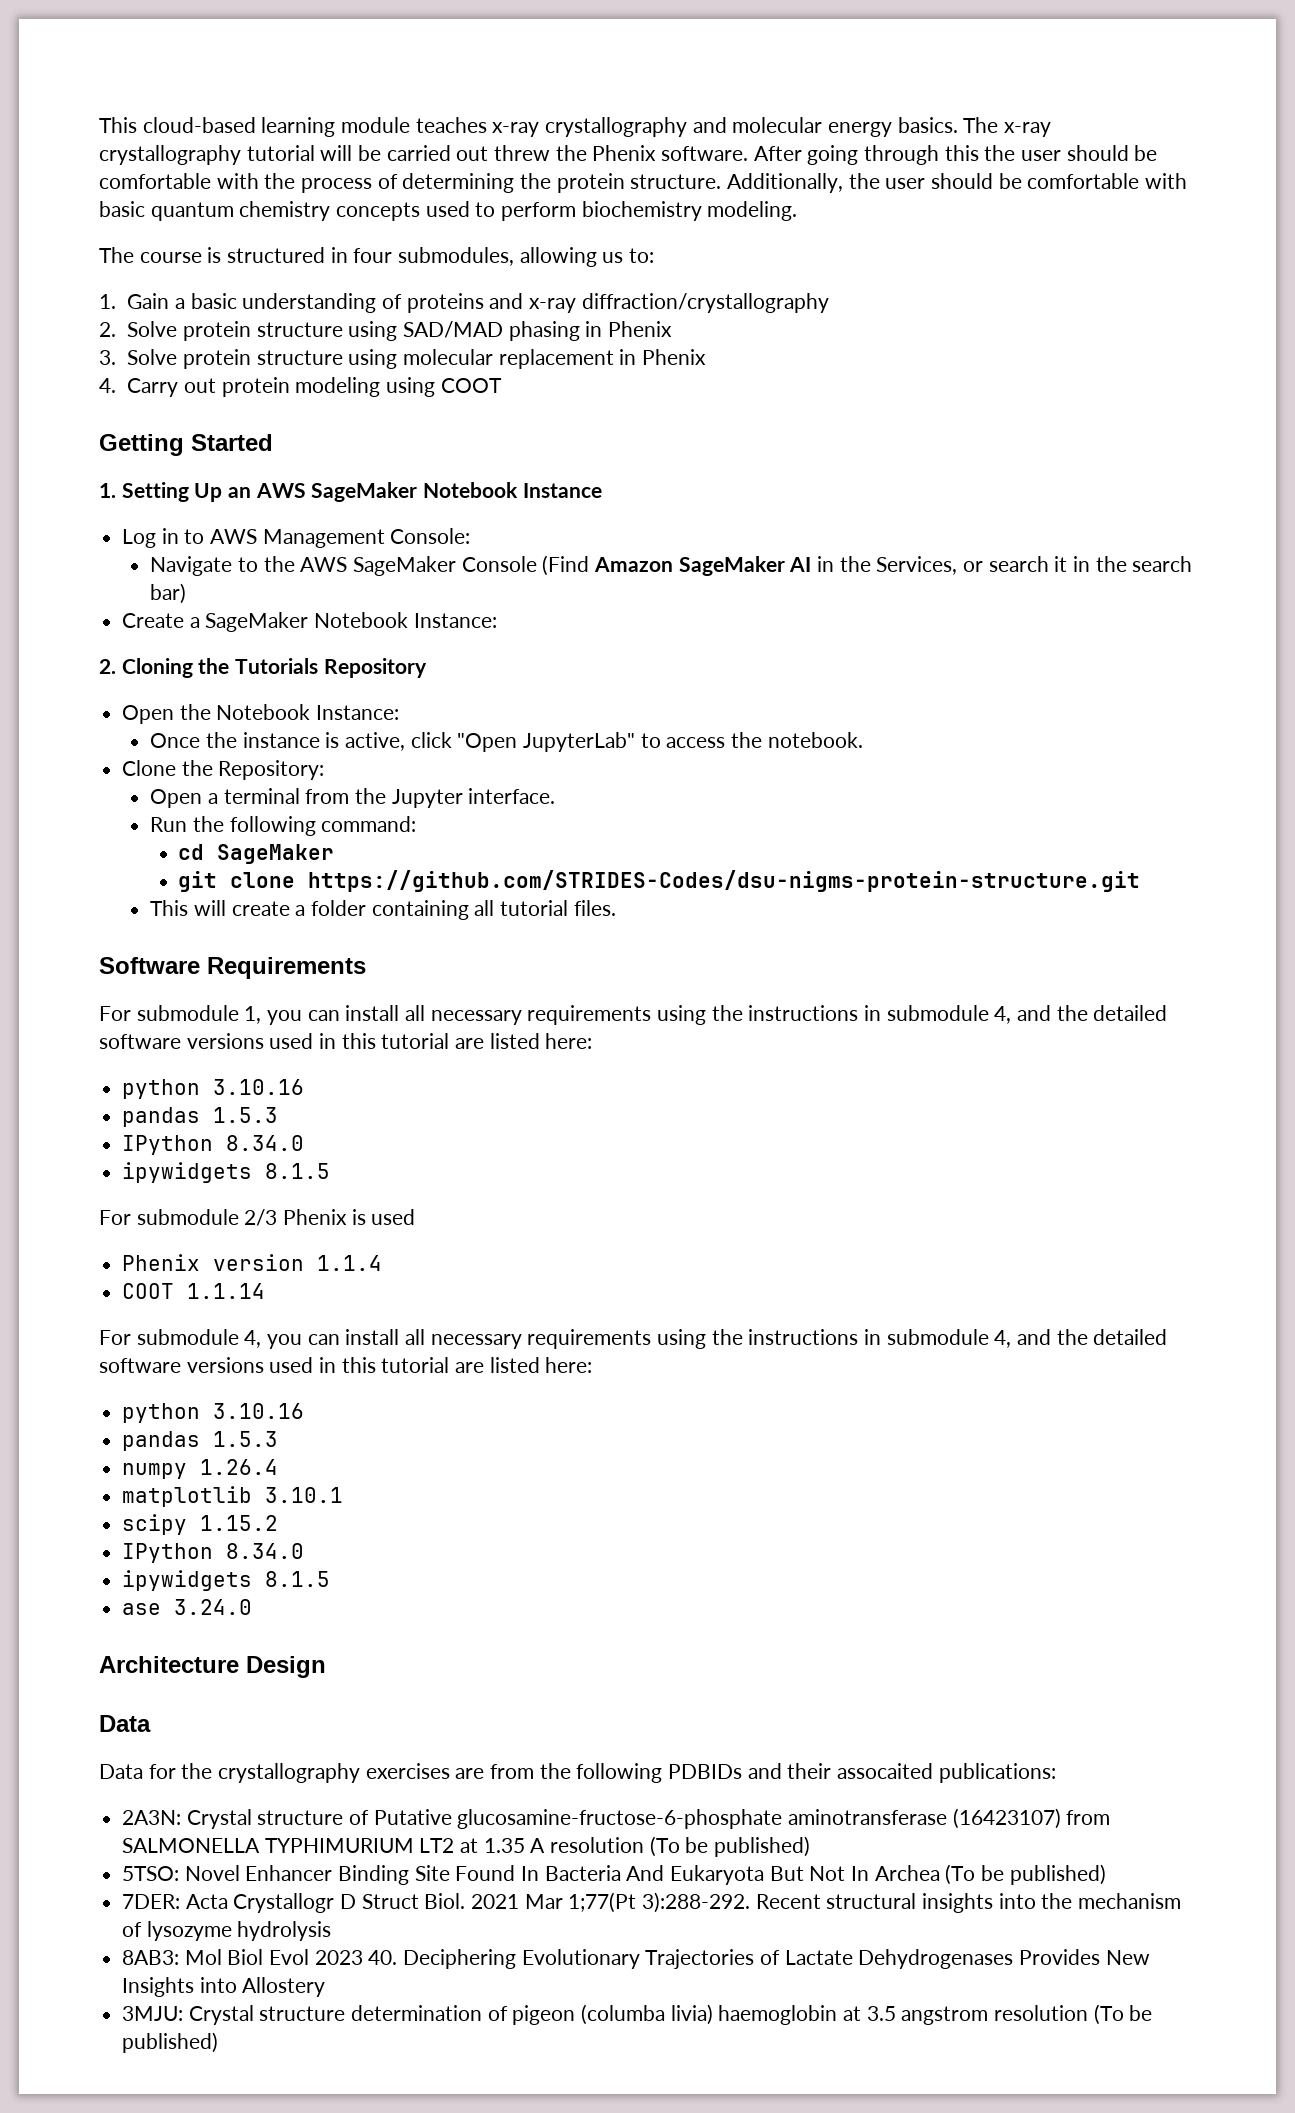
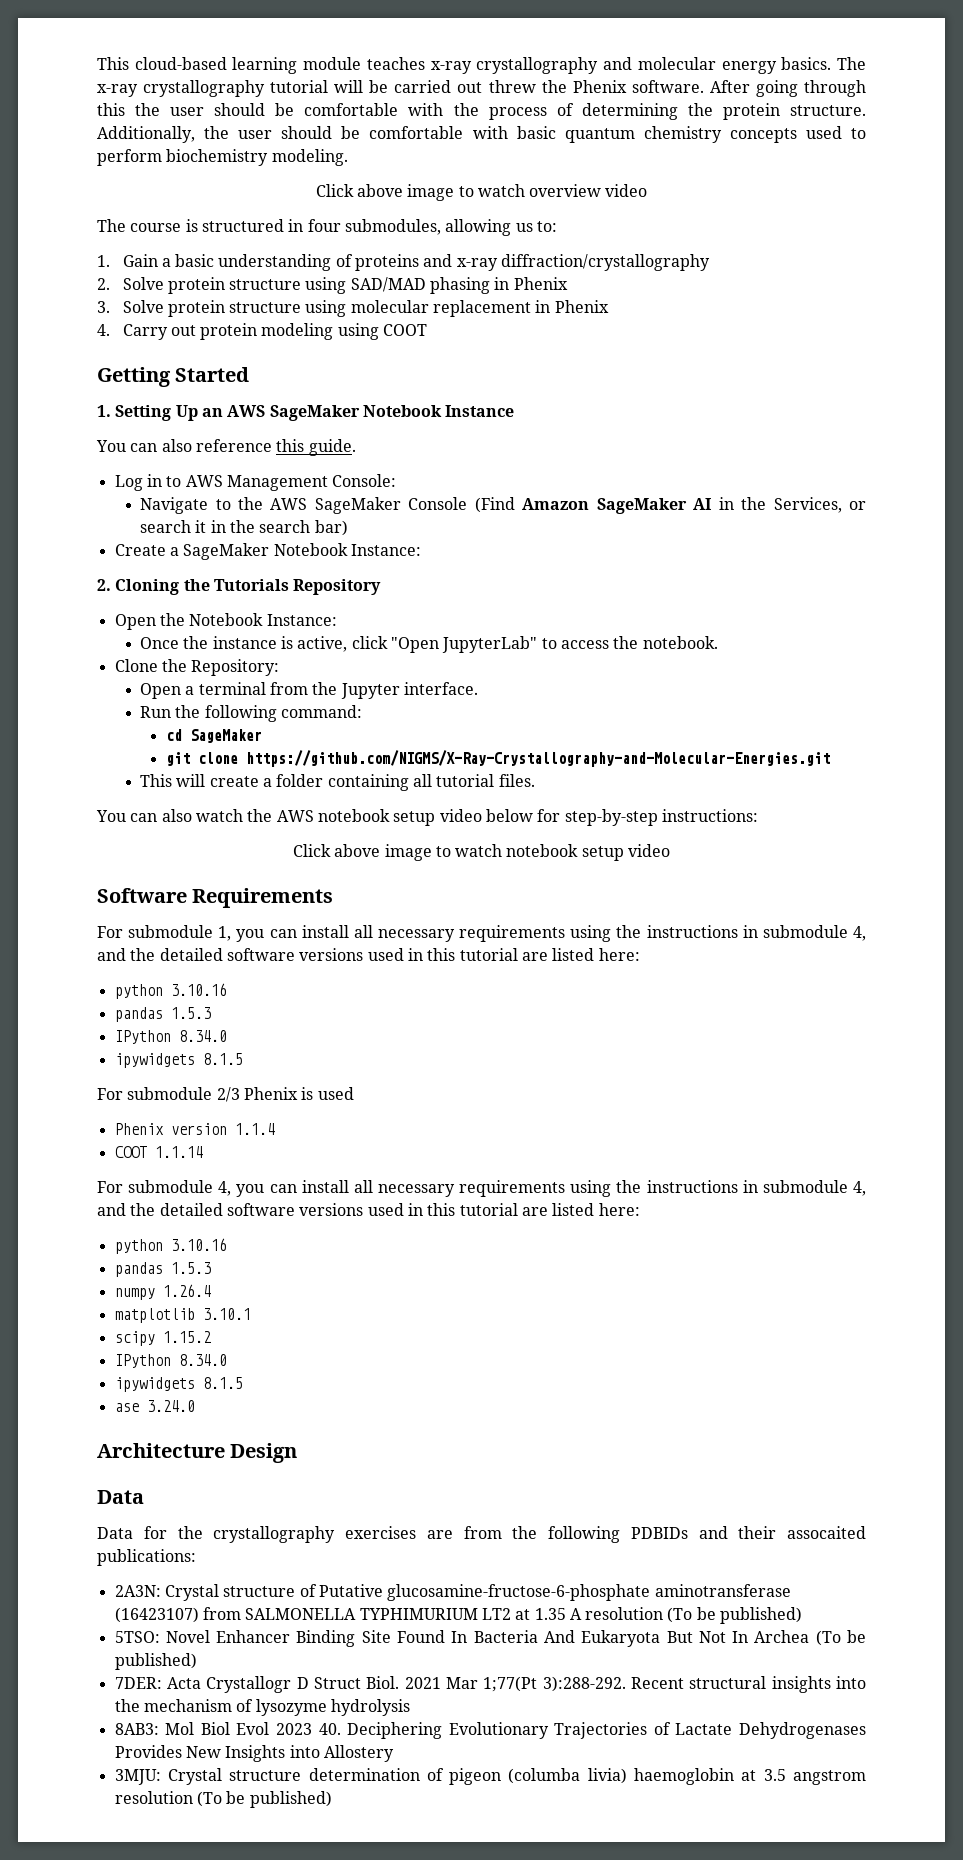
+ Click above image to watch overview video
+ You can also reference this guide.
- git clone https://github.com/STRIDES-Codes/dsu-nigms-protein-structure.git
+ git clone https://github.com/NIGMS/X-Ray-Crystallography-and-Molecular-Energies.git
+ You can also watch the AWS notebook setup video below for step-by-step instructions:
+ Click above image to watch notebook setup video

